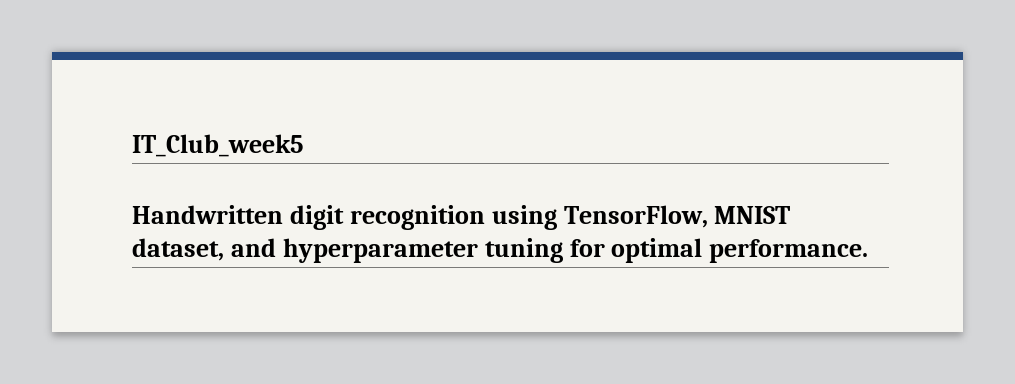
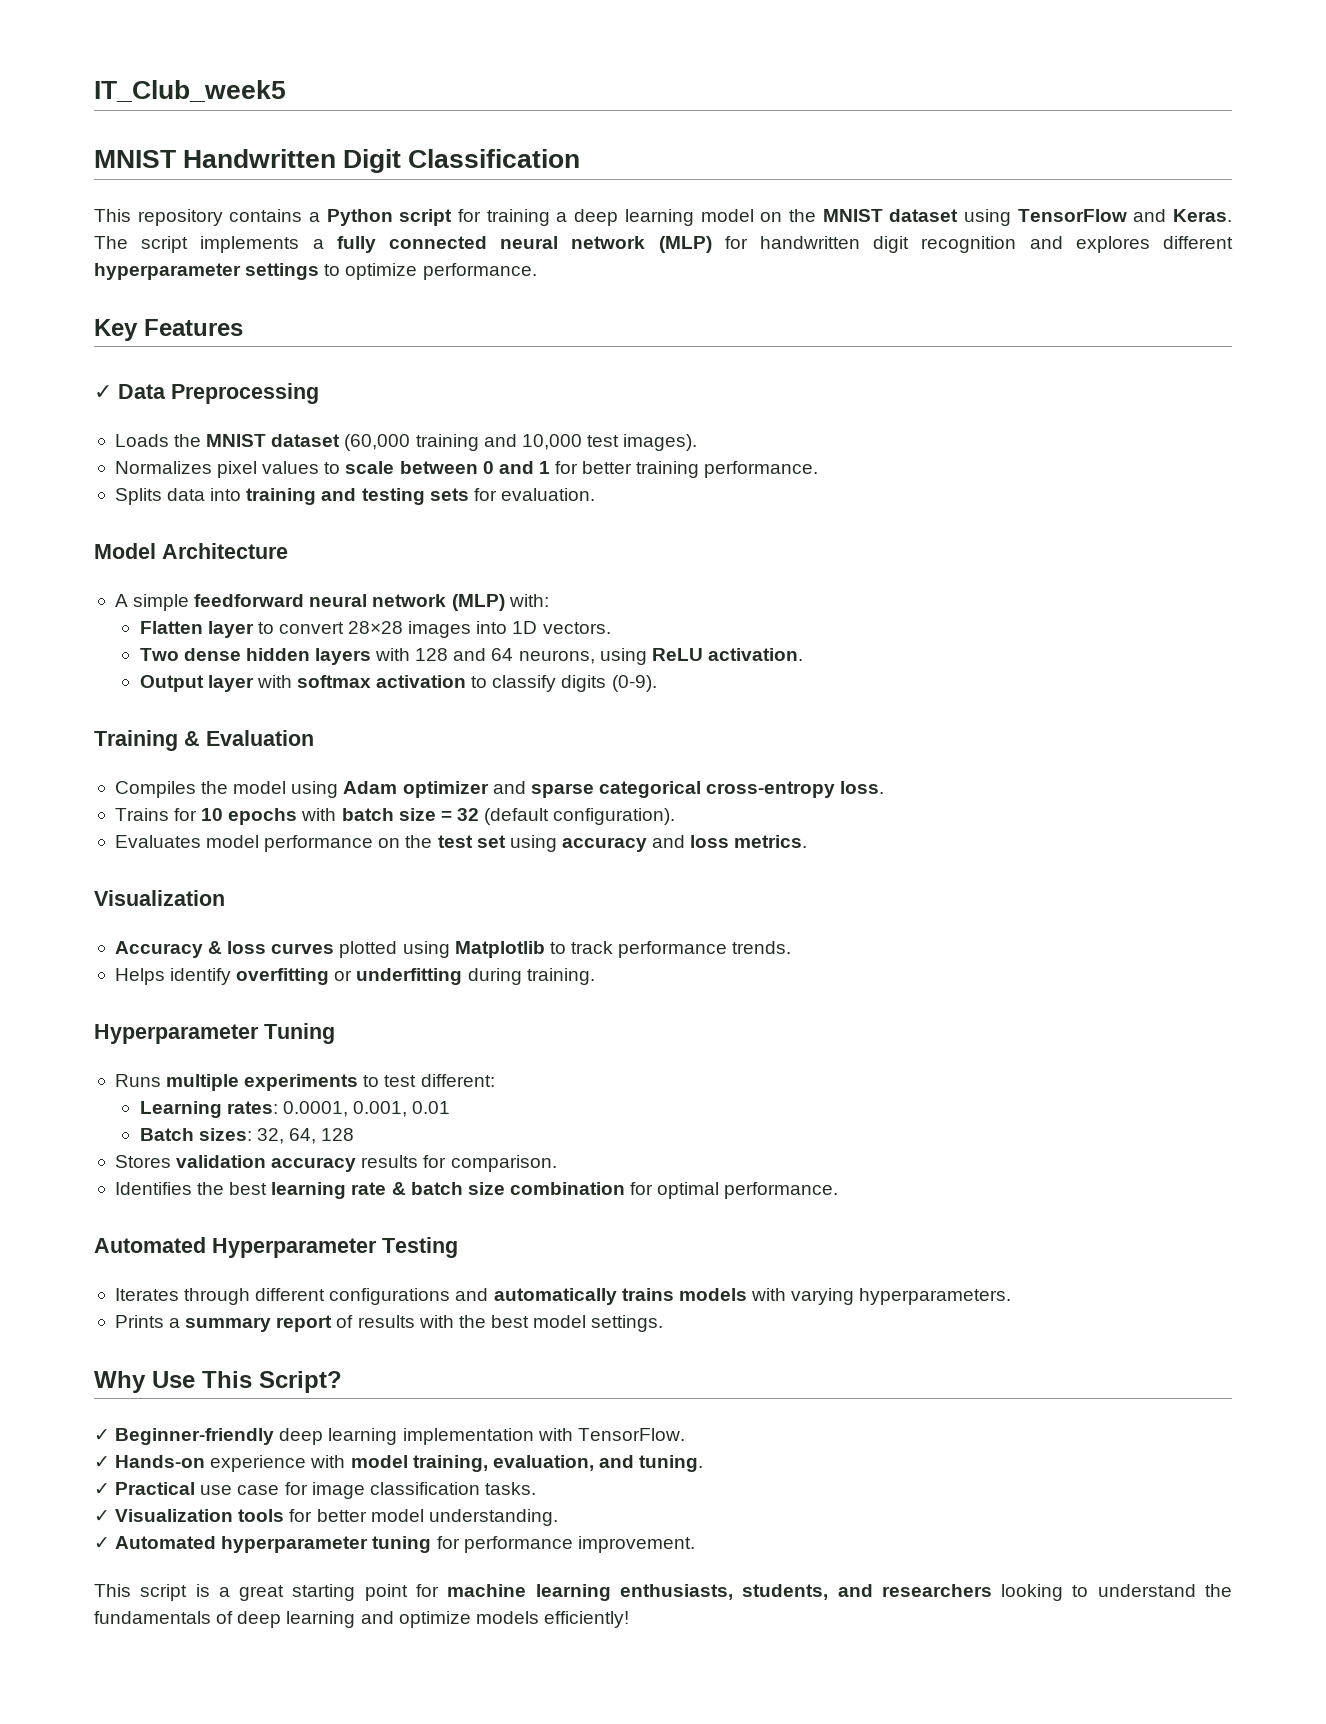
- Handwritten digit recognition using TensorFlow, MNIST dataset, and hyperparameter tuning for optimal performance.
+ MNIST Handwritten Digit Classification
+ This repository contains a Python script for training a deep learning model on the MNIST dataset using TensorFlow and Keras. The script implements a fully connected neural network (MLP) for handwritten digit recognition and explores different hyperparameter settings to optimize performance.
+ Key Features
+ ✓ Data Preprocessing
+ Loads the MNIST dataset (60,000 training and 10,000 test images).
+ Normalizes pixel values to scale between 0 and 1 for better training performance.
+ Splits data into training and testing sets for evaluation.
+ Model Architecture
+ A simple feedforward neural network (MLP) with:
+ Flatten layer to convert 28×28 images into 1D vectors.
+ Two dense hidden layers with 128 and 64 neurons, using ReLU activation.
+ Output layer with softmax activation to classify digits (0-9).
+ Training & Evaluation
+ Compiles the model using Adam optimizer and sparse categorical cross-entropy loss.
+ Trains for 10 epochs with batch size = 32 (default configuration).
+ Evaluates model performance on the test set using accuracy and loss metrics.
+ Visualization
+ Accuracy & loss curves plotted using Matplotlib to track performance trends.
+ Helps identify overfitting or underfitting during training.
+ Hyperparameter Tuning
+ Runs multiple experiments to test different:
+ Learning rates: 0.0001, 0.001, 0.01
+ Batch sizes: 32, 64, 128
+ Stores validation accuracy results for comparison.
+ Identifies the best learning rate & batch size combination for optimal performance.
+ Automated Hyperparameter Testing
+ Iterates through different configurations and automatically trains models with varying hyperparameters.
+ Prints a summary report of results with the best model settings.
+ Why Use This Script?
+ ✓ Beginner-friendly deep learning implementation with TensorFlow.
+ ✓ Hands-on experience with model training, evaluation, and tuning.
+ ✓ Practical use case for image classification tasks.
+ ✓ Visualization tools for better model understanding.
+ ✓ Automated hyperparameter tuning for performance improvement.
+ This script is a great starting point for machine learning enthusiasts, students, and researchers looking to understand the fundamentals of deep learning and optimize models efficiently!

